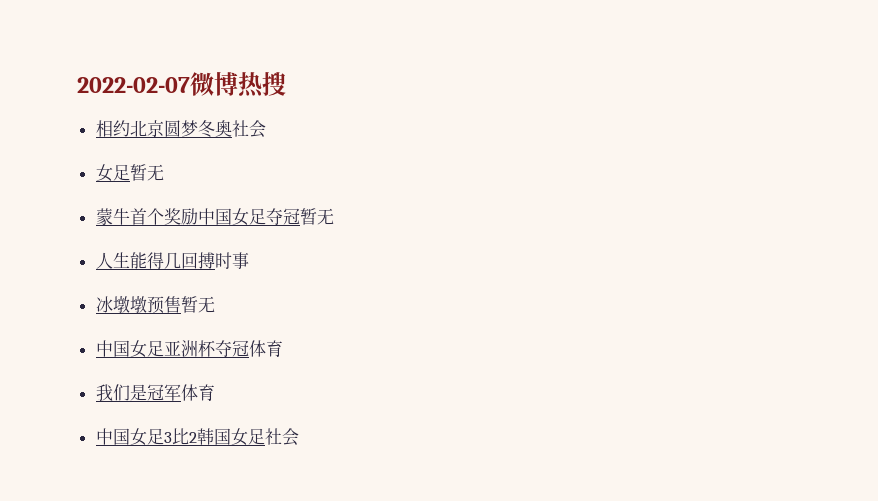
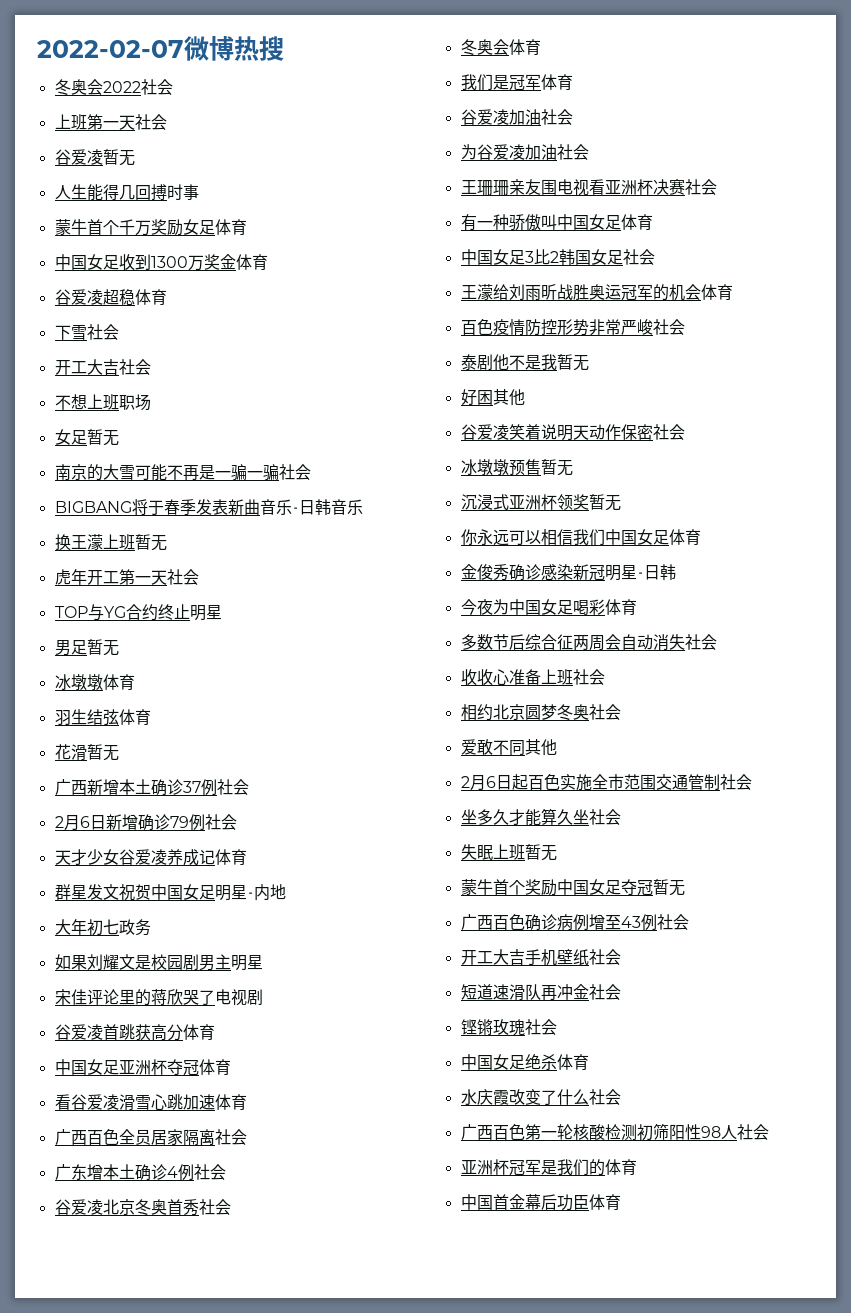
+ 冬奥会2022社会
+ 上班第一天社会
+ 谷爱凌暂无
+ 人生能得几回搏时事
+ 蒙牛首个千万奖励女足体育
+ 中国女足收到1300万奖金体育
+ 谷爱凌超稳体育
+ 下雪社会
+ 开工大吉社会
+ 不想上班职场
+ 女足暂无
+ 南京的大雪可能不再是一骗一骗社会
+ BIGBANG将于春季发表新曲音乐-日韩音乐
+ 换王濛上班暂无
+ 虎年开工第一天社会
+ TOP与YG合约终止明星
+ 男足暂无
+ 冰墩墩体育
+ 羽生结弦体育
+ 花滑暂无
+ 广西新增本土确诊37例社会
+ 2月6日新增确诊79例社会
+ 天才少女谷爱凌养成记体育
+ 群星发文祝贺中国女足明星-内地
+ 大年初七政务
+ 如果刘耀文是校园剧男主明星
+ 宋佳评论里的蒋欣哭了电视剧
+ 谷爱凌首跳获高分体育
+ 中国女足亚洲杯夺冠体育
+ 看谷爱凌滑雪心跳加速体育
+ 广西百色全员居家隔离社会
+ 广东增本土确诊4例社会
+ 谷爱凌北京冬奥首秀社会
+ 冬奥会体育
+ 我们是冠军体育
+ 谷爱凌加油社会
+ 为谷爱凌加油社会
+ 王珊珊亲友围电视看亚洲杯决赛社会
+ 有一种骄傲叫中国女足体育
+ 中国女足3比2韩国女足社会
+ 王濛给刘雨昕战胜奥运冠军的机会体育
+ 百色疫情防控形势非常严峻社会
+ 泰剧他不是我暂无
+ 好困其他
+ 谷爱凌笑着说明天动作保密社会
+ 冰墩墩预售暂无
+ 沉浸式亚洲杯领奖暂无
+ 你永远可以相信我们中国女足体育
+ 金俊秀确诊感染新冠明星-日韩
+ 今夜为中国女足喝彩体育
+ 多数节后综合征两周会自动消失社会
+ 收收心准备上班社会
- 女足暂无
+ 爱敢不同其他
+ 2月6日起百色实施全市范围交通管制社会
+ 坐多久才能算久坐社会
+ 失眠上班暂无
- 人生能得几回搏时事
- 冰墩墩预售暂无
- 中国女足亚洲杯夺冠体育
- 我们是冠军体育
- 中国女足3比2韩国女足社会
+ 广西百色确诊病例增至43例社会
+ 开工大吉手机壁纸社会
+ 短道速滑队再冲金社会
+ 铿锵玫瑰社会
+ 中国女足绝杀体育
+ 水庆霞改变了什么社会
+ 广西百色第一轮核酸检测初筛阳性98人社会
+ 亚洲杯冠军是我们的体育
+ 中国首金幕后功臣体育

